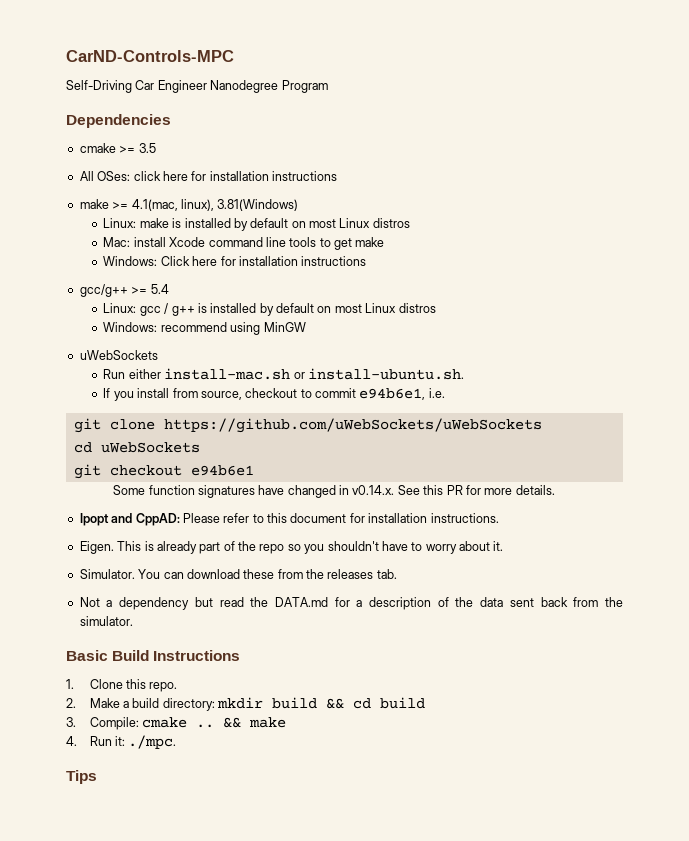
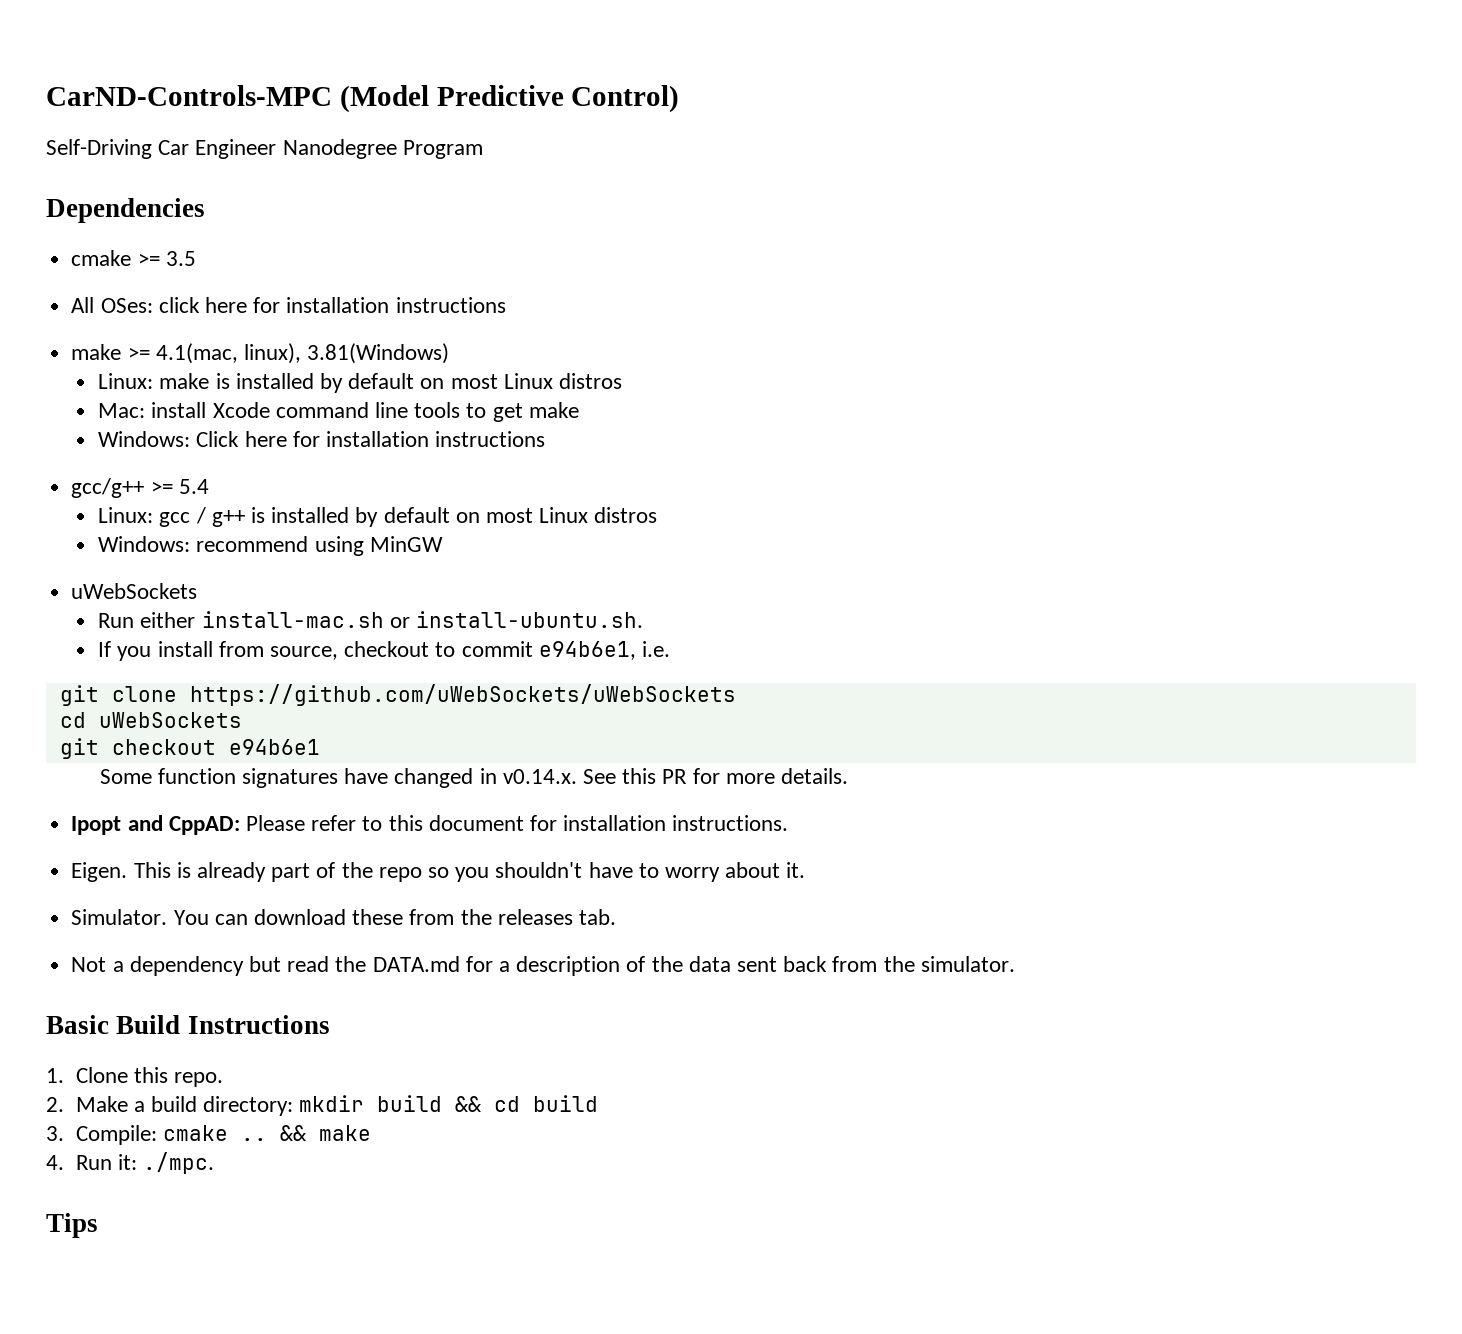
- CarND-Controls-MPC
+ CarND-Controls-MPC (Model Predictive Control)

